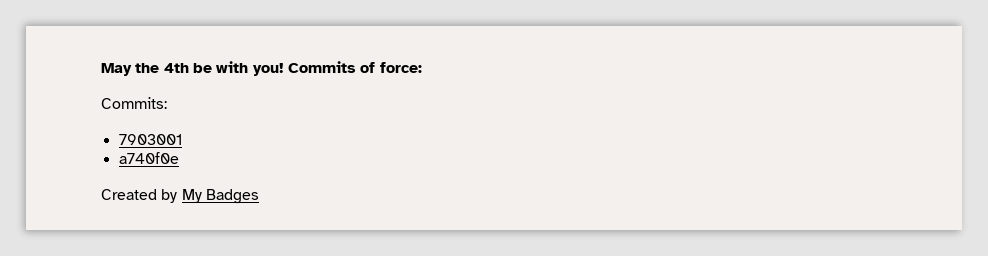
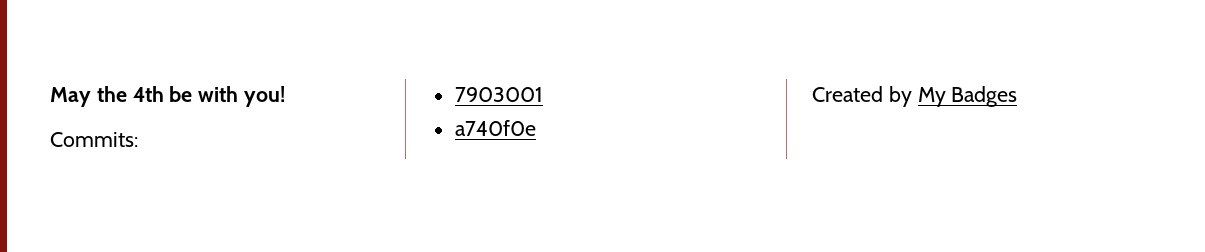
- Commits of force:

